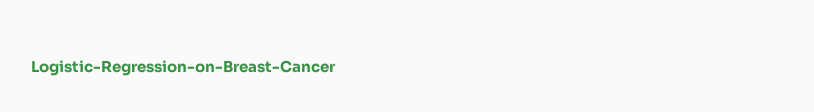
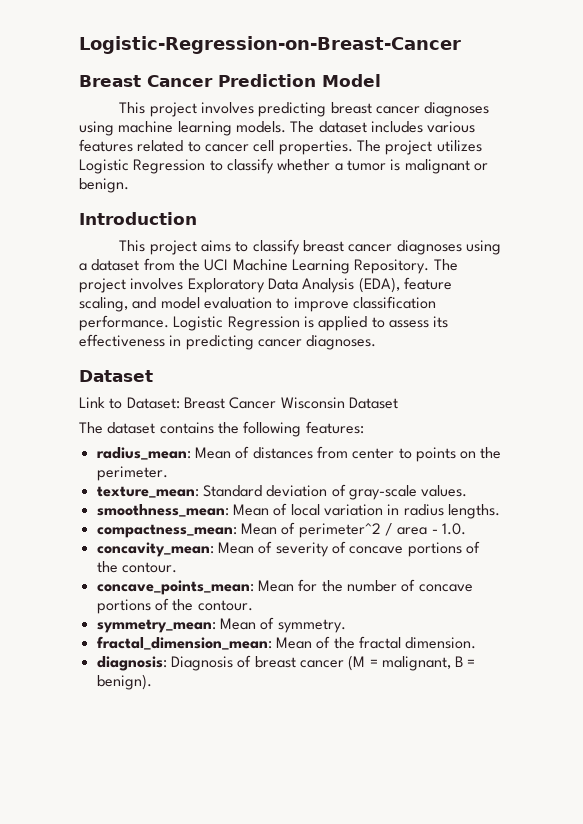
+ Breast Cancer Prediction Model
+ This project involves predicting breast cancer diagnoses using machine learning models. The dataset includes various features related to cancer cell properties. The project utilizes Logistic Regression to classify whether a tumor is malignant or benign.
+ Introduction
+ This project aims to classify breast cancer diagnoses using a dataset from the UCI Machine Learning Repository. The project involves Exploratory Data Analysis (EDA), feature scaling, and model evaluation to improve classification performance. Logistic Regression is applied to assess its effectiveness in predicting cancer diagnoses.
+ Dataset
+ Link to Dataset: Breast Cancer Wisconsin Dataset
+ The dataset contains the following features:
+ radius_mean: Mean of distances from center to points on the perimeter.
+ texture_mean: Standard deviation of gray-scale values.
+ smoothness_mean: Mean of local variation in radius lengths.
+ compactness_mean: Mean of perimeter^2 / area - 1.0.
+ concavity_mean: Mean of severity of concave portions of the contour.
+ concave_points_mean: Mean for the number of concave portions of the contour.
+ symmetry_mean: Mean of symmetry.
+ fractal_dimension_mean: Mean of the fractal dimension.
+ diagnosis: Diagnosis of breast cancer (M = malignant, B = benign).

